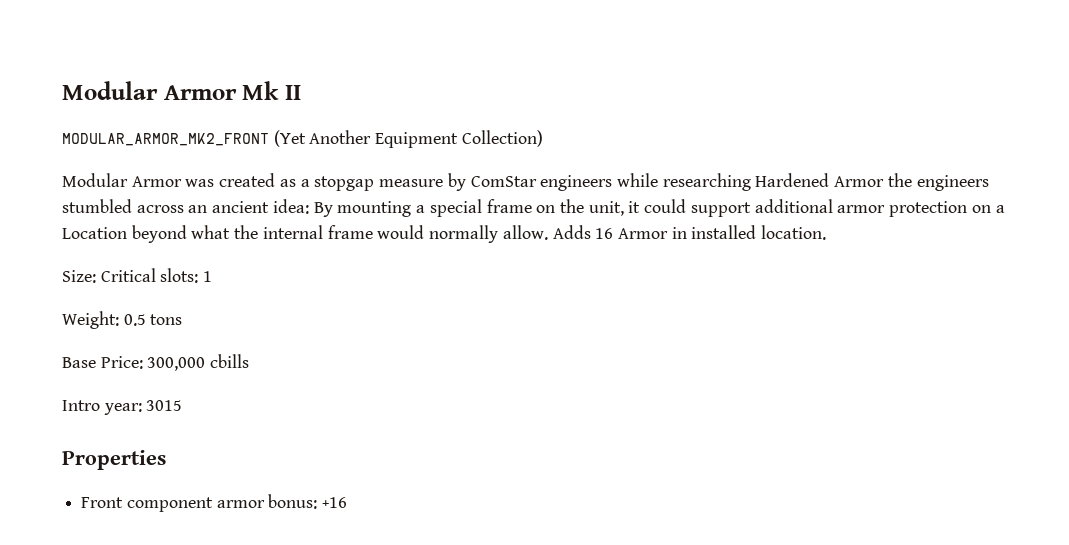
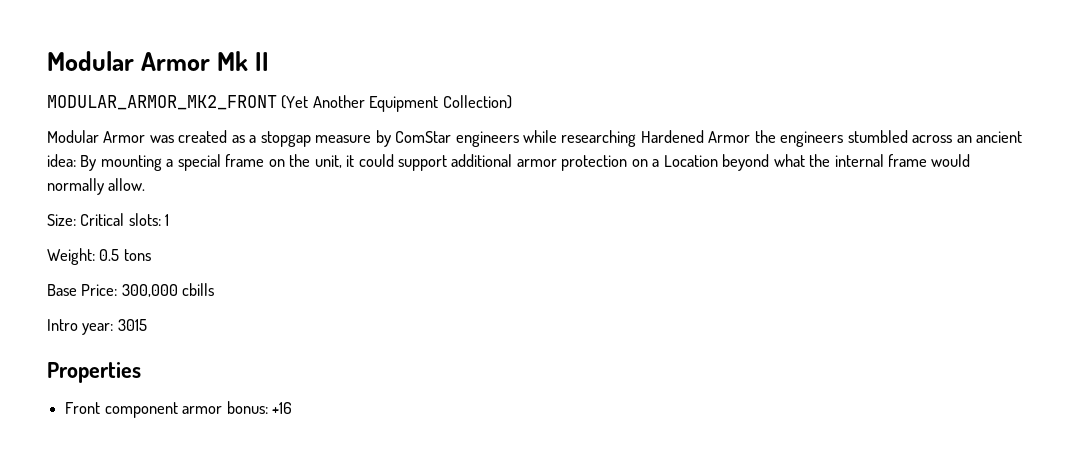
- Adds 16 Armor in installed location.

